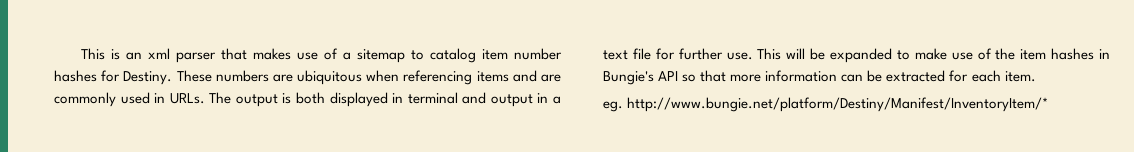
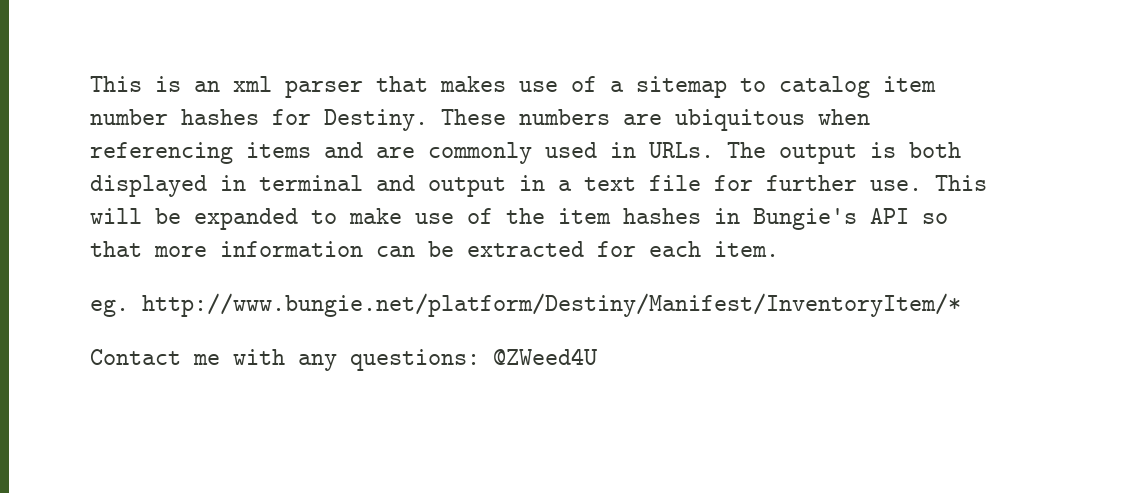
+ Contact me with any questions: @ZWeed4U

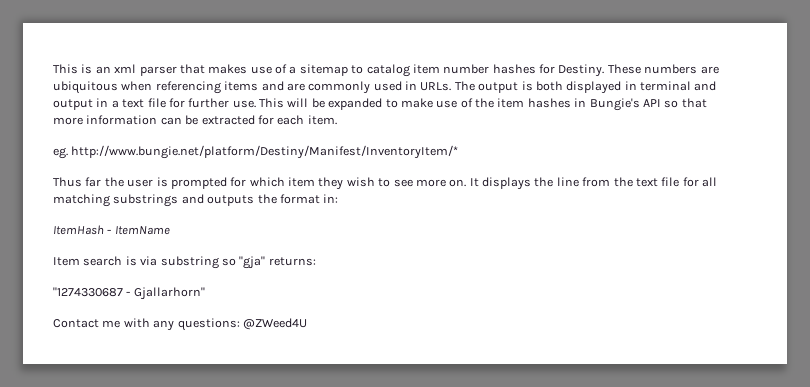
+ Thus far the user is prompted for which item they wish to see more on. It displays the line from the text file for all matching substrings and outputs the format in:
+ ItemHash - ItemName
+ Item search is via substring so "gja" returns:
+ "1274330687 - Gjallarhorn"

